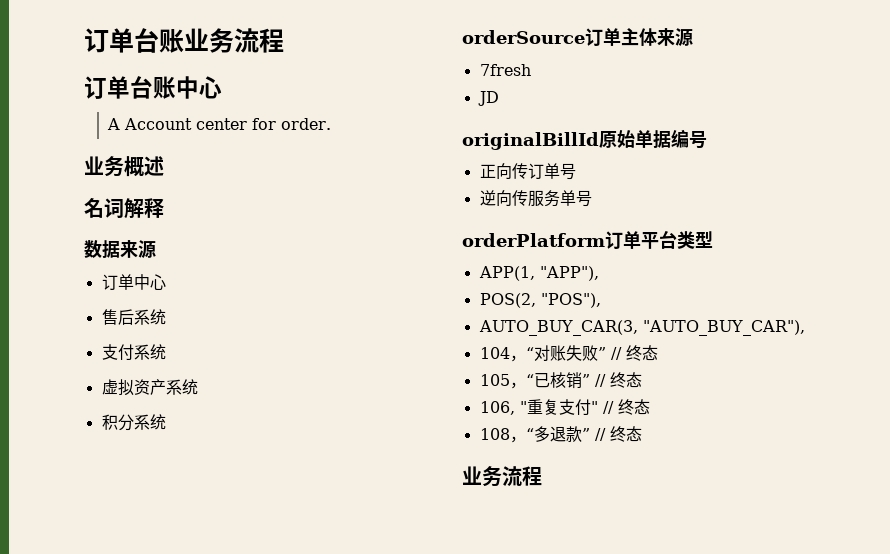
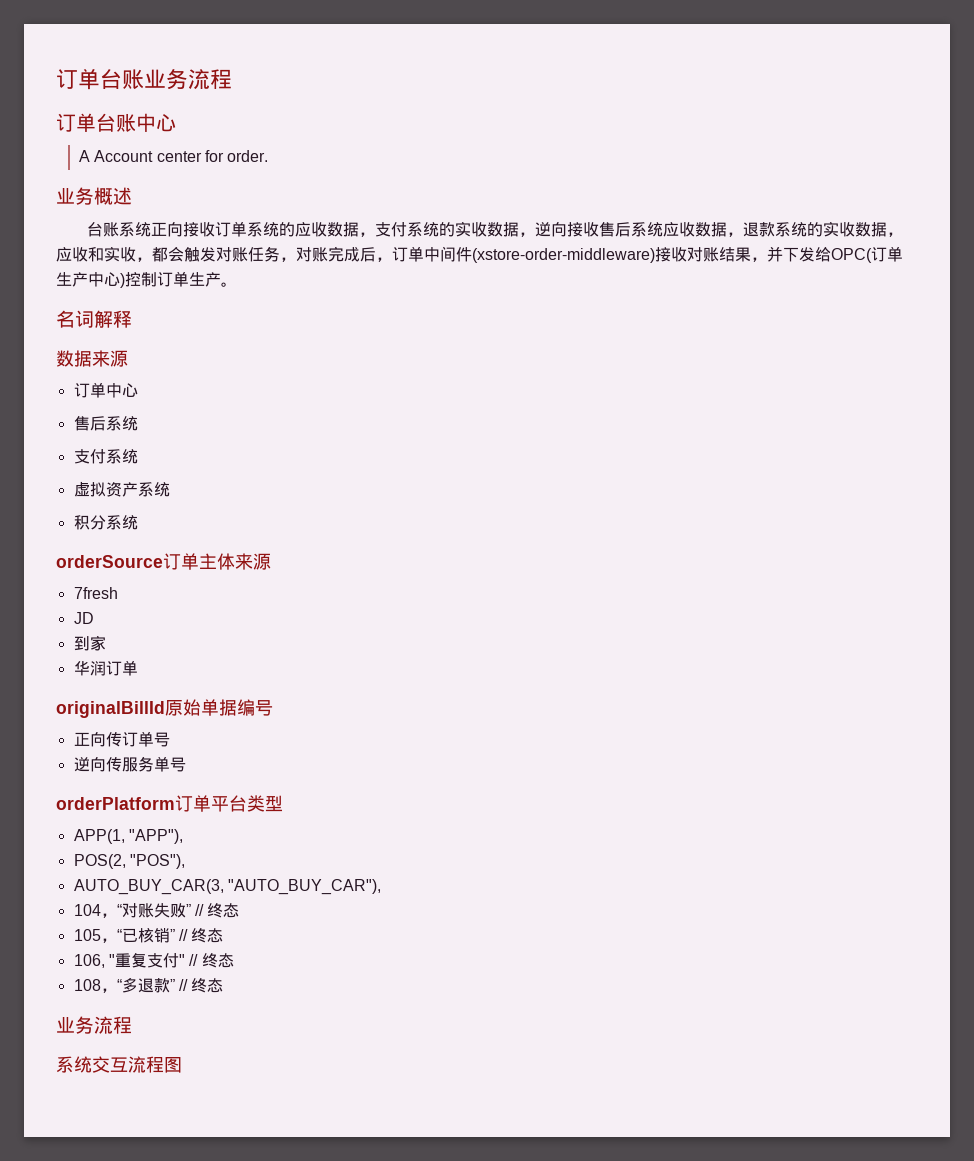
+ 台账系统正向接收订单系统的应收数据，支付系统的实收数据，逆向接收售后系统应收数据，退款系统的实收数据，应收和实收，都会触发对账任务，对账完成后，订单中间件(xstore-order-middleware)接收对账结果，并下发给OPC(订单生产中心)控制订单生产。
+ 到家
+ 华润订单
+ 系统交互流程图

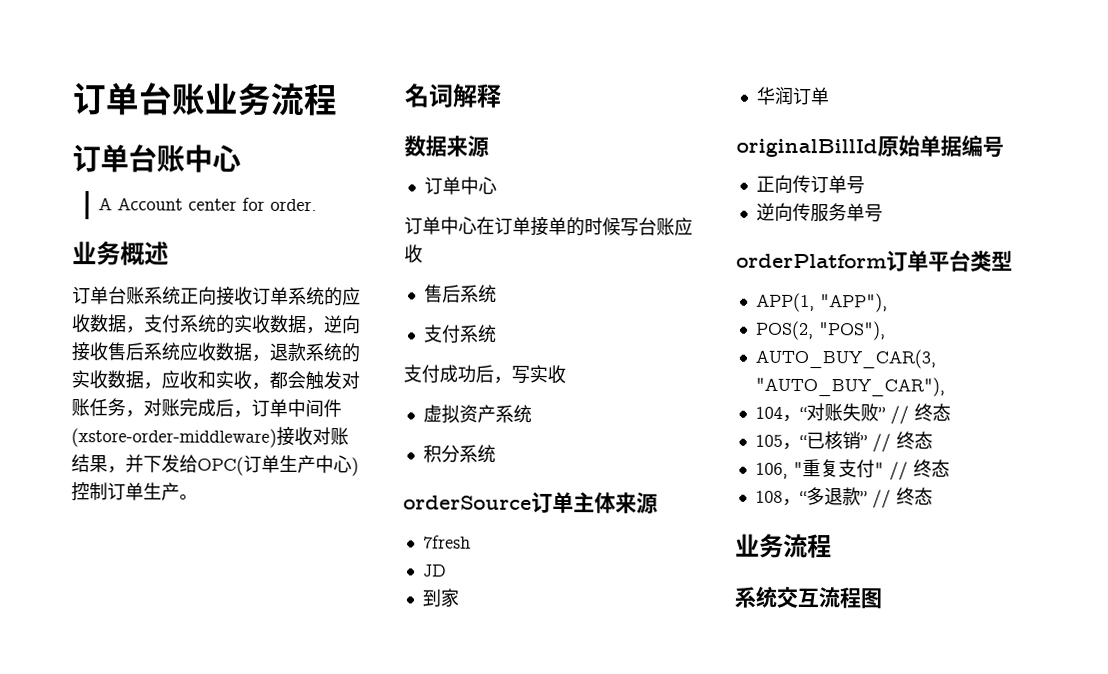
- 台账系统正向接收订单系统的应收数据，支付系统的实收数据，逆向接收售后系统应收数据，退款系统的实收数据，应收和实收，都会触发对账任务，对账完成后，订单中间件(xstore-order-middleware)接收对账结果，并下发给OPC(订单生产中心)控制订单生产。
+ 订单台账系统正向接收订单系统的应收数据，支付系统的实收数据，逆向接收售后系统应收数据，退款系统的实收数据，应收和实收，都会触发对账任务，对账完成后，订单中间件(xstore-order-middleware)接收对账结果，并下发给OPC(订单生产中心)控制订单生产。
+ 订单中心在订单接单的时候写台账应收
+ 支付成功后，写实收

